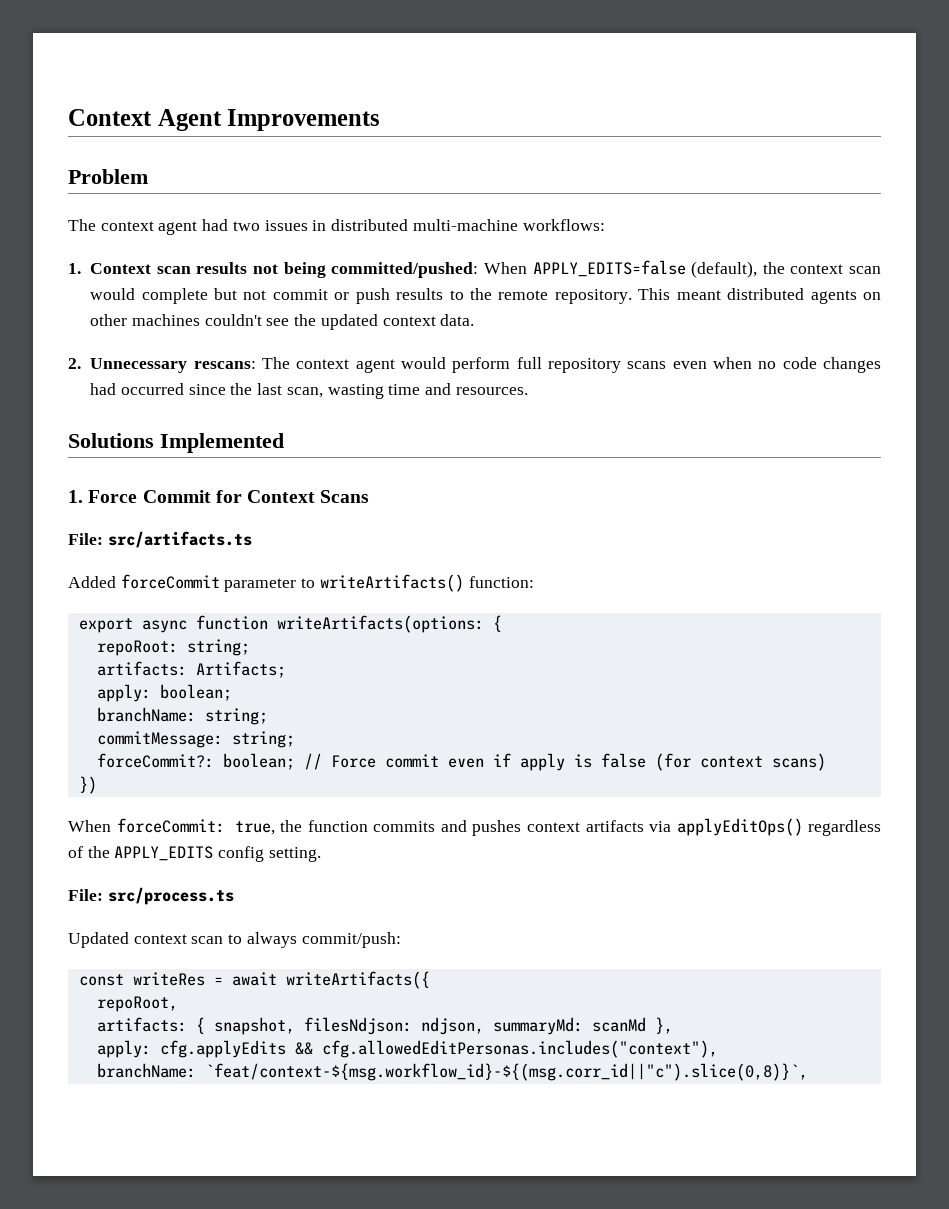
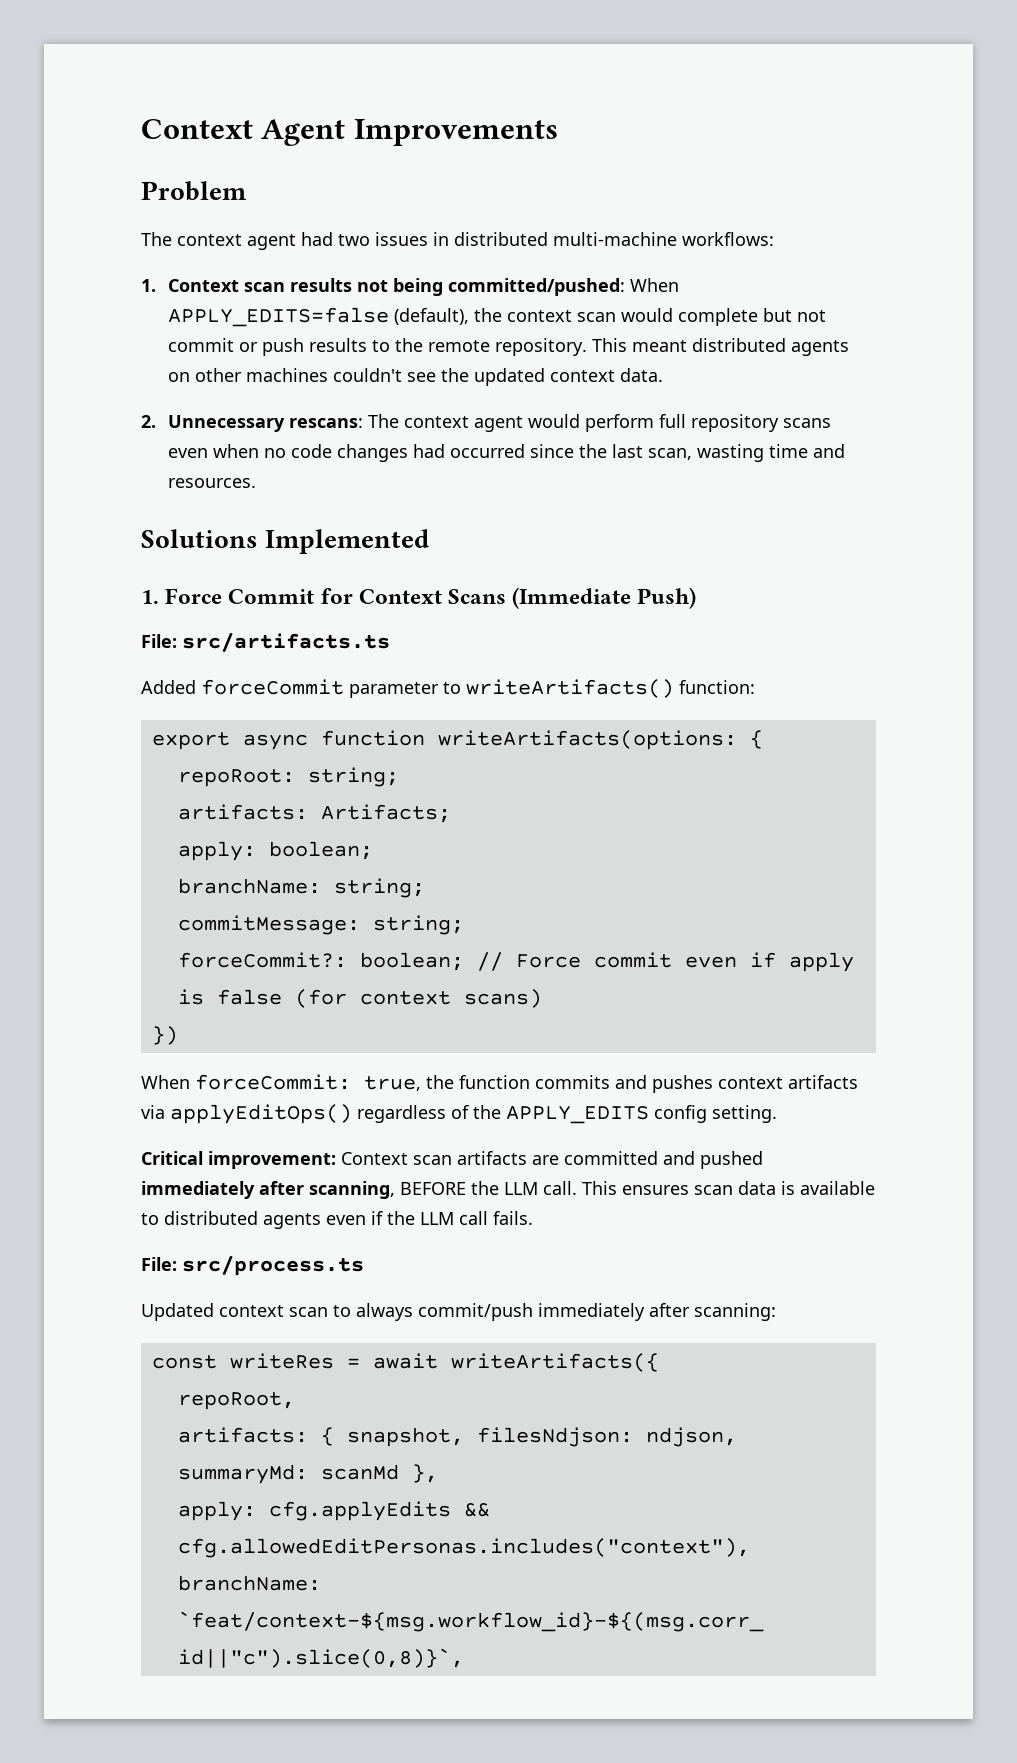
- 1. Force Commit for Context Scans
+ 1. Force Commit for Context Scans (Immediate Push)
+ Critical improvement: Context scan artifacts are committed and pushed immediately after scanning, BEFORE the LLM call. This ensures scan data is available to distributed agents even if the LLM call fails.
- Updated context scan to always commit/push:
+ Updated context scan to always commit/push immediately after scanning:

